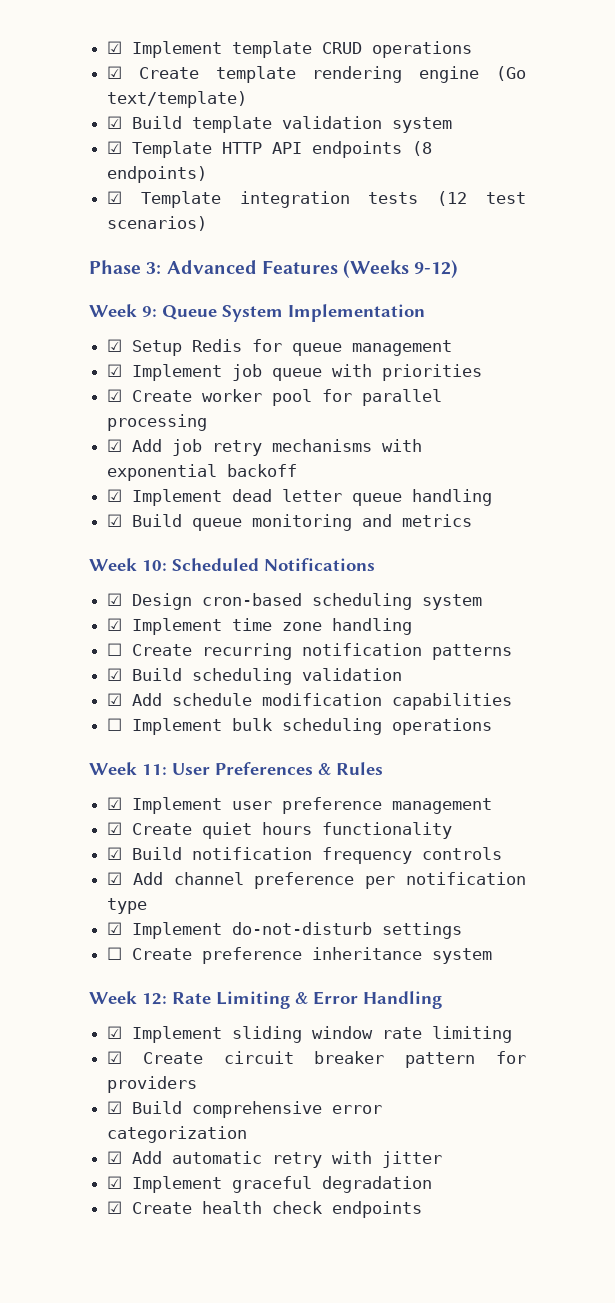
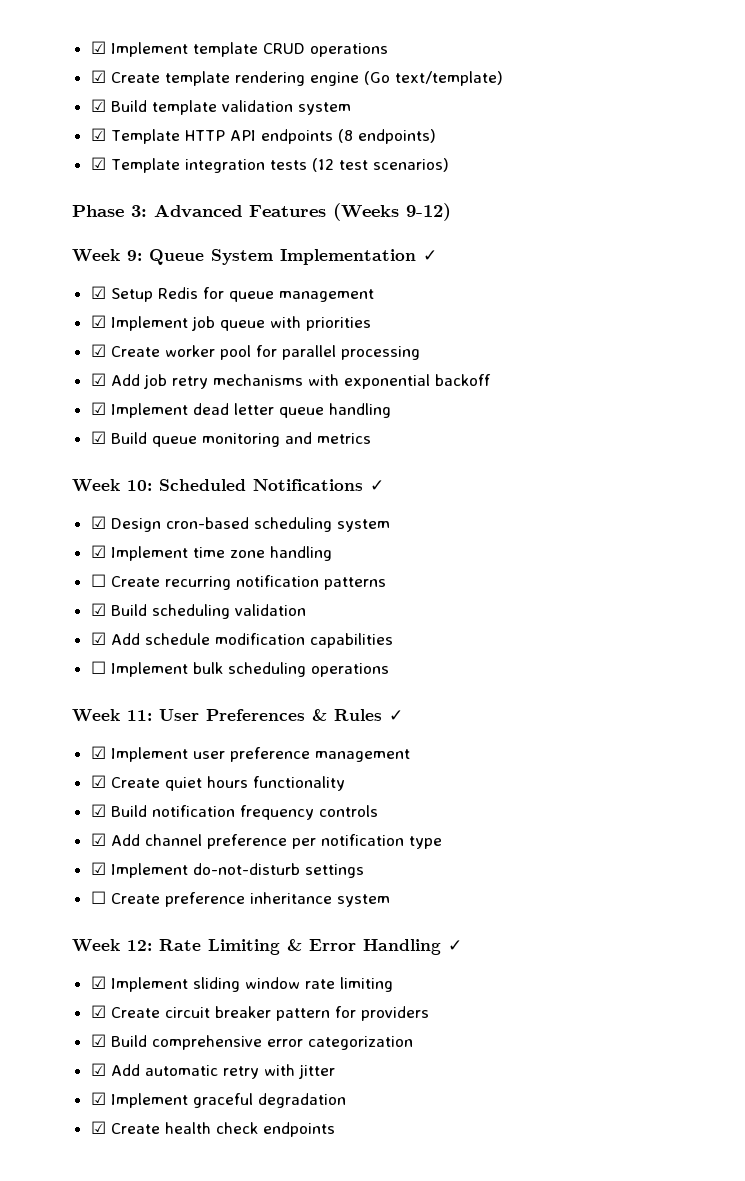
- Week 9: Queue System Implementation
+ Week 9: Queue System Implementation ✓
- Week 10: Scheduled Notifications
+ Week 10: Scheduled Notifications ✓
- Week 11: User Preferences & Rules
+ Week 11: User Preferences & Rules ✓
- Week 12: Rate Limiting & Error Handling
+ Week 12: Rate Limiting & Error Handling ✓

